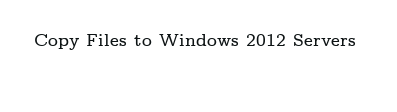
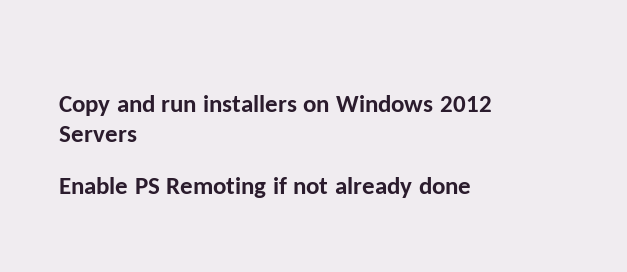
- Copy Files to Windows 2012 Servers
+ Copy and run installers on Windows 2012 Servers
+ Enable PS Remoting if not already done

